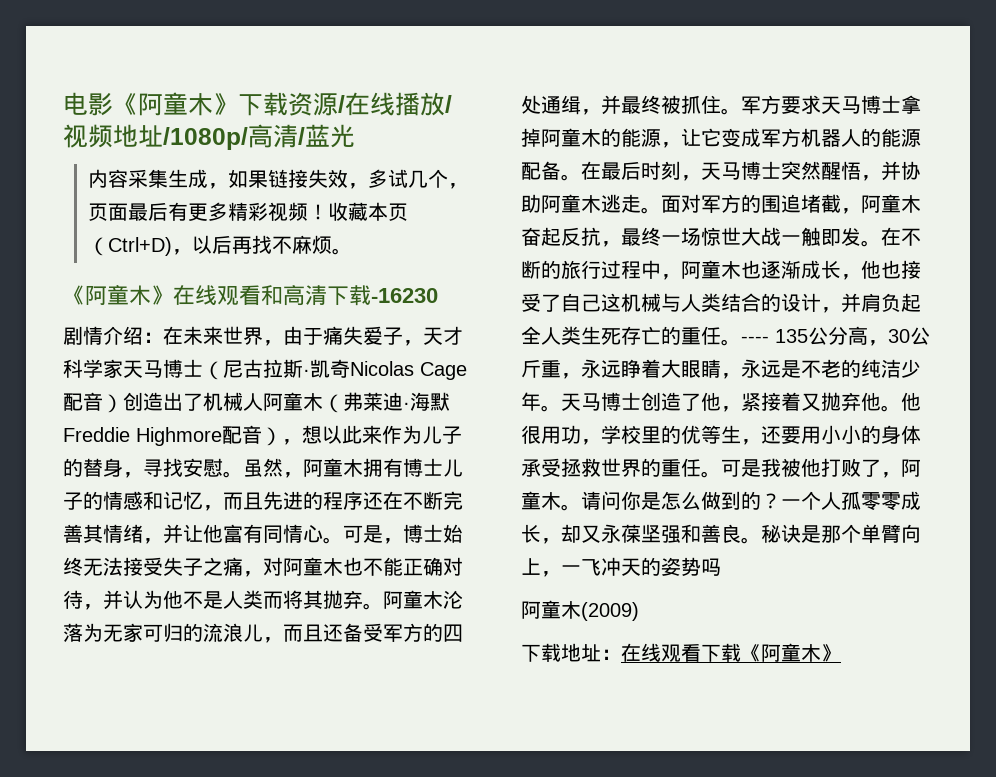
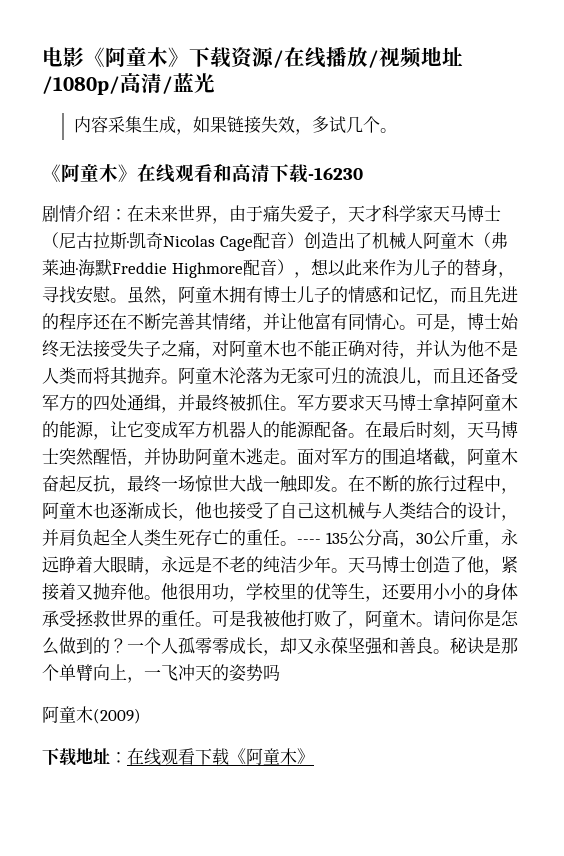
- 内容采集生成，如果链接失效，多试几个，页面最后有更多精彩视频！收藏本页（Ctrl+D)，以后再找不麻烦。
+ 内容采集生成，如果链接失效，多试几个。

